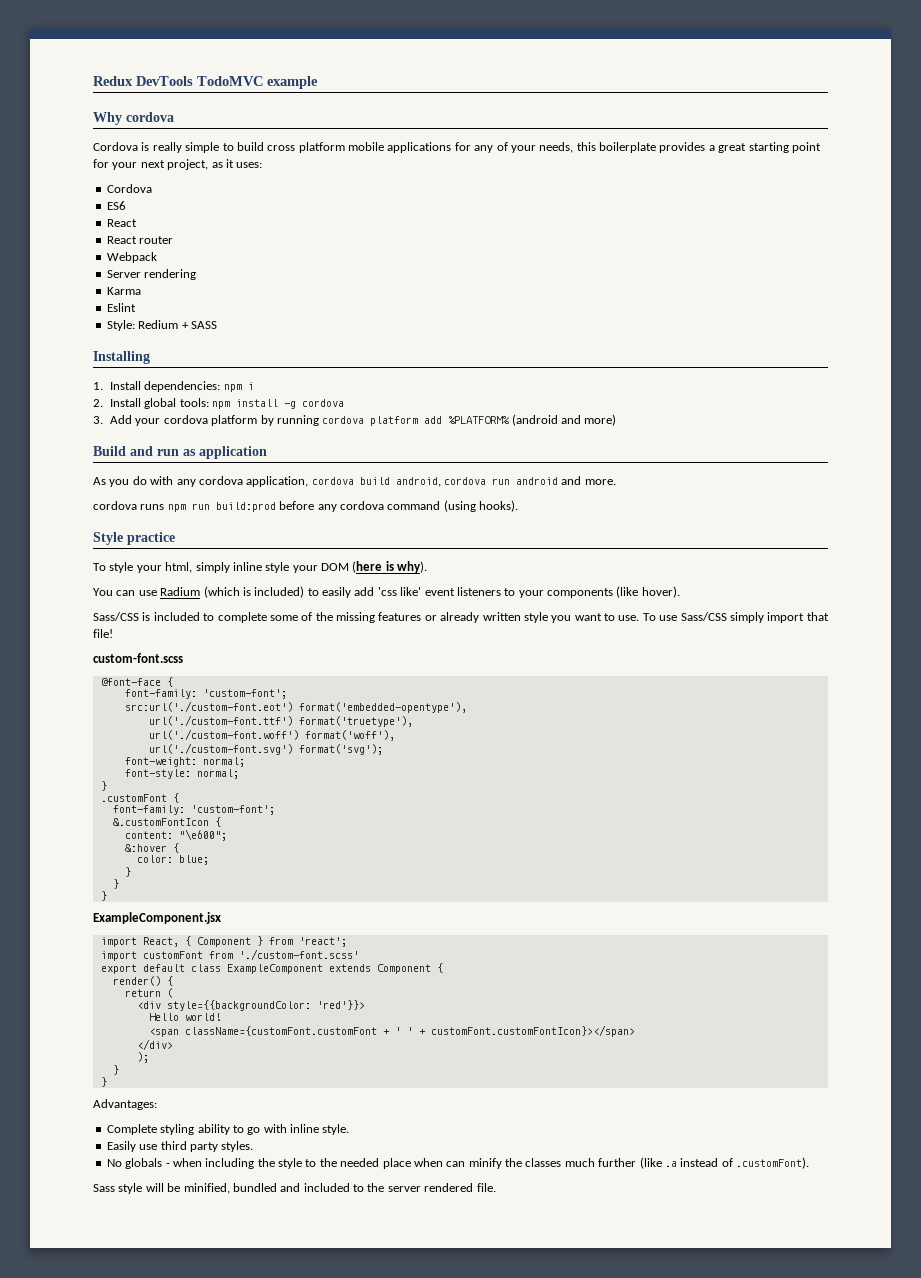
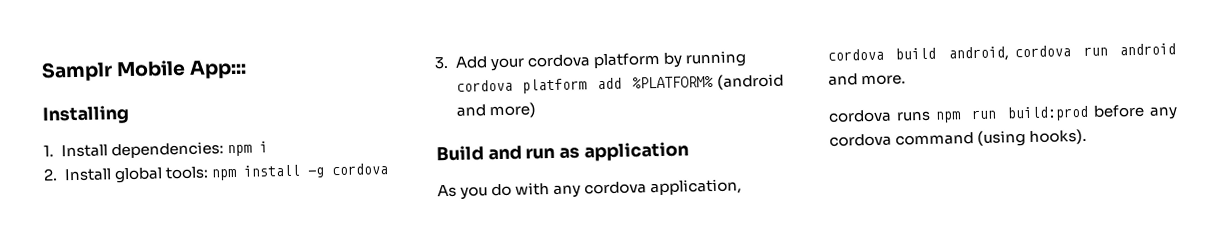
- Redux DevTools TodoMVC example
- Why cordova
- Cordova is really simple to build cross platform mobile applications for any of your needs, this boilerplate provides a great starting point for your next project, as it uses:
- Cordova
- ES6
- React
- React router
- Webpack
- Server rendering
- Karma
- Eslint
- Style: Redium + SASS
+ Samplr Mobile App:::
- Style practice
- To style your html, simply inline style your DOM (here is why).
- You can use Radium (which is included) to easily add 'css like' event listeners to your components (like hover).
- Sass/CSS is included to complete some of the missing features or already written style you want to use. To use Sass/CSS simply import that file!
- custom-font.scss
- @font-face {
- font-family: 'custom-font';
- src:url('./custom-font.eot') format('embedded-opentype'),
- url('./custom-font.ttf') format('truetype'),
- url('./custom-font.woff') format('woff'),
- url('./custom-font.svg') format('svg');
- font-weight: normal;
- font-style: normal;
- }
- .customFont {
- font-family: 'custom-font';
- &.customFontIcon {
- content: "\e600";
- &:hover {
- color: blue;
- }
- }
- }
- ExampleComponent.jsx
- import React, { Component } from 'react';
- import customFont from './custom-font.scss'
- export default class ExampleComponent extends Component {
- render() {
- return (
- <div style={{backgroundColor: 'red'}}>
- Hello world!
- <span className={customFont.customFont + ' ' + customFont.customFontIcon}></span>
- </div>
- );
- }
- }
- Advantages:
- Complete styling ability to go with inline style.
- Easily use third party styles.
- No globals - when including the style to the needed place when can minify the classes much further (like .a instead of .customFont).
- Sass style will be minified, bundled and included to the server rendered file.

